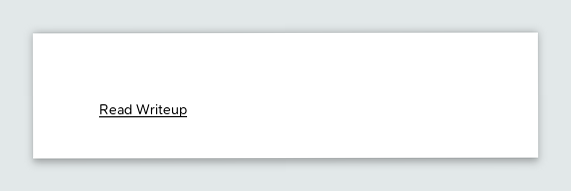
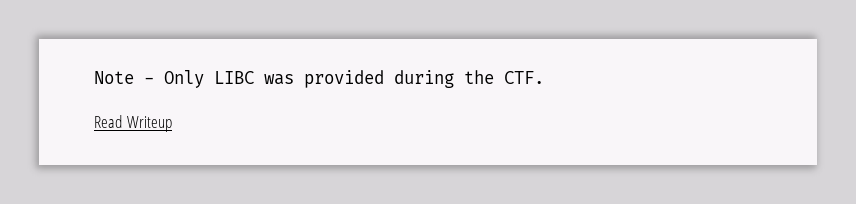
+ Note - Only LIBC was provided during the CTF.

